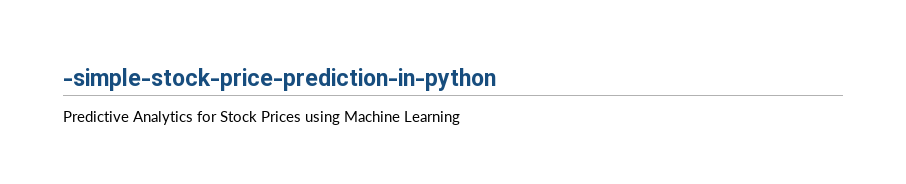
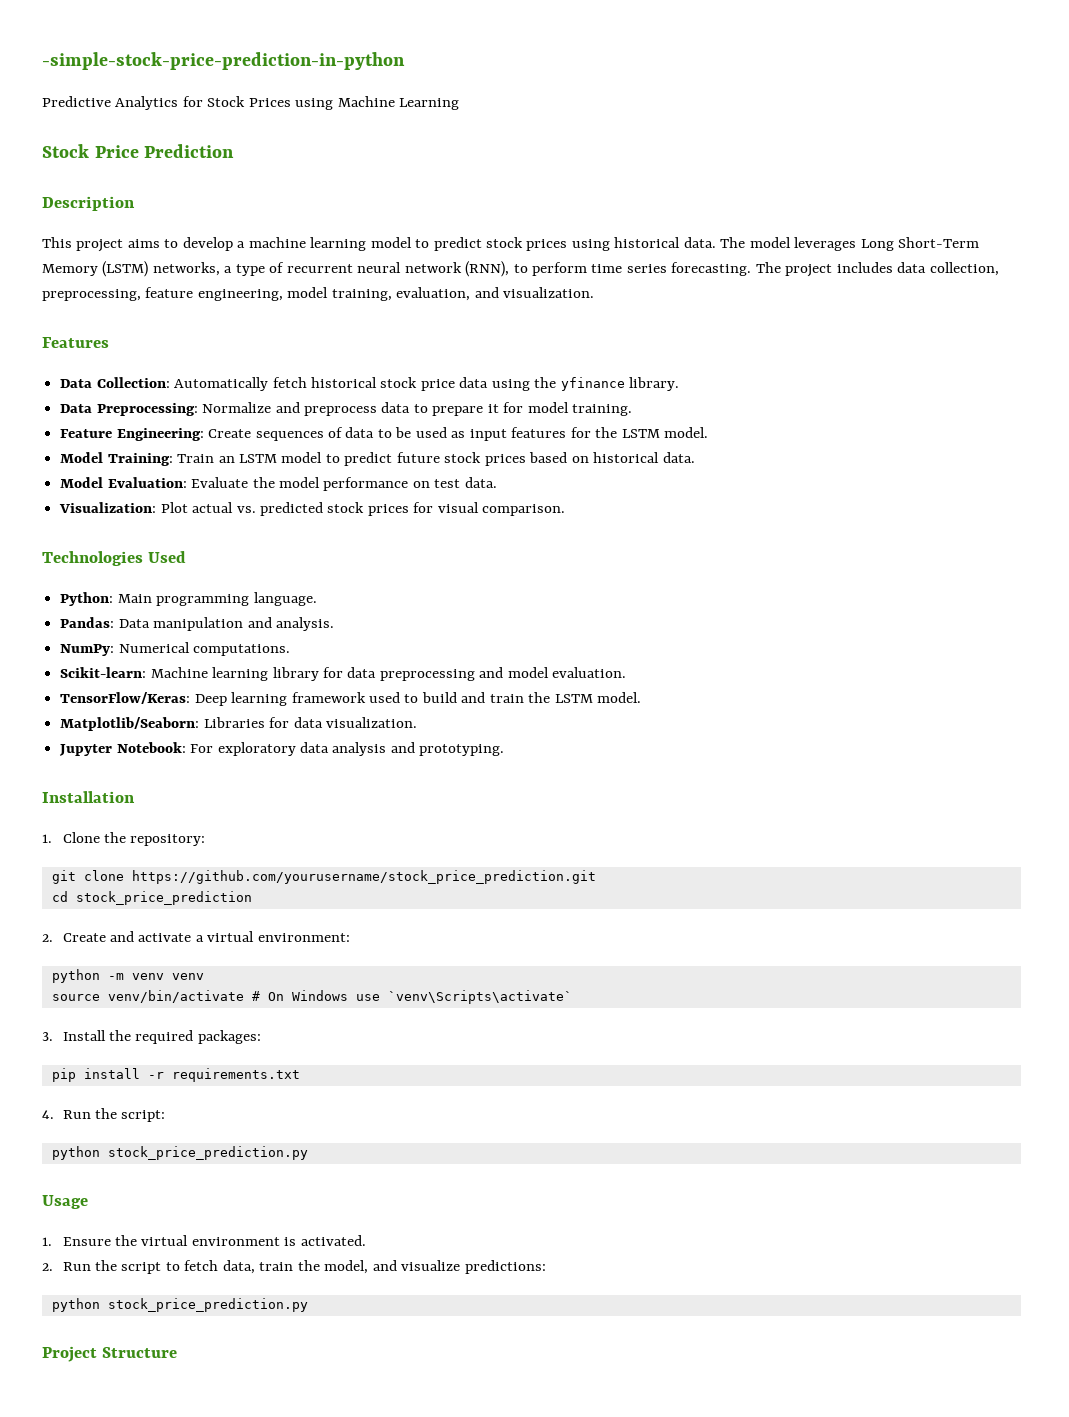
+ Stock Price Prediction
+ Description
+ This project aims to develop a machine learning model to predict stock prices using historical data. The model leverages Long Short-Term Memory (LSTM) networks, a type of recurrent neural network (RNN), to perform time series forecasting. The project includes data collection, preprocessing, feature engineering, model training, evaluation, and visualization.
+ Features
+ Data Collection: Automatically fetch historical stock price data using the yfinance library.
+ Data Preprocessing: Normalize and preprocess data to prepare it for model training.
+ Feature Engineering: Create sequences of data to be used as input features for the LSTM model.
+ Model Training: Train an LSTM model to predict future stock prices based on historical data.
+ Model Evaluation: Evaluate the model performance on test data.
+ Visualization: Plot actual vs. predicted stock prices for visual comparison.
+ Technologies Used
+ Python: Main programming language.
+ Pandas: Data manipulation and analysis.
+ NumPy: Numerical computations.
+ Scikit-learn: Machine learning library for data preprocessing and model evaluation.
+ TensorFlow/Keras: Deep learning framework used to build and train the LSTM model.
+ Matplotlib/Seaborn: Libraries for data visualization.
+ Jupyter Notebook: For exploratory data analysis and prototyping.
+ Installation
+ 1. Clone the repository:
+ git clone https://github.com/yourusername/stock_price_prediction.git
+ cd stock_price_prediction
+ 2. Create and activate a virtual environment:
+ python -m venv venv
+ source venv/bin/activate # On Windows use `venv\Scripts\activate`
+ 3. Install the required packages:
+ pip install -r requirements.txt
+ 4. Run the script:
+ python stock_price_prediction.py
+ Usage
+ 1. Ensure the virtual environment is activated.
+ 2. Run the script to fetch data, train the model, and visualize predictions:
+ python stock_price_prediction.py
+ Project Structure

